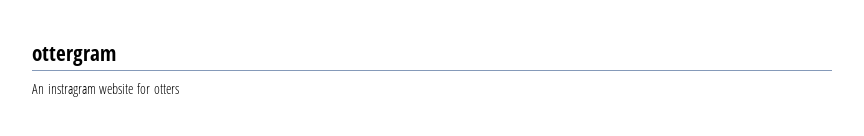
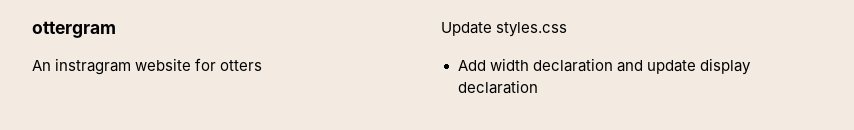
+ Update styles.css
+ Add width declaration and update display declaration

